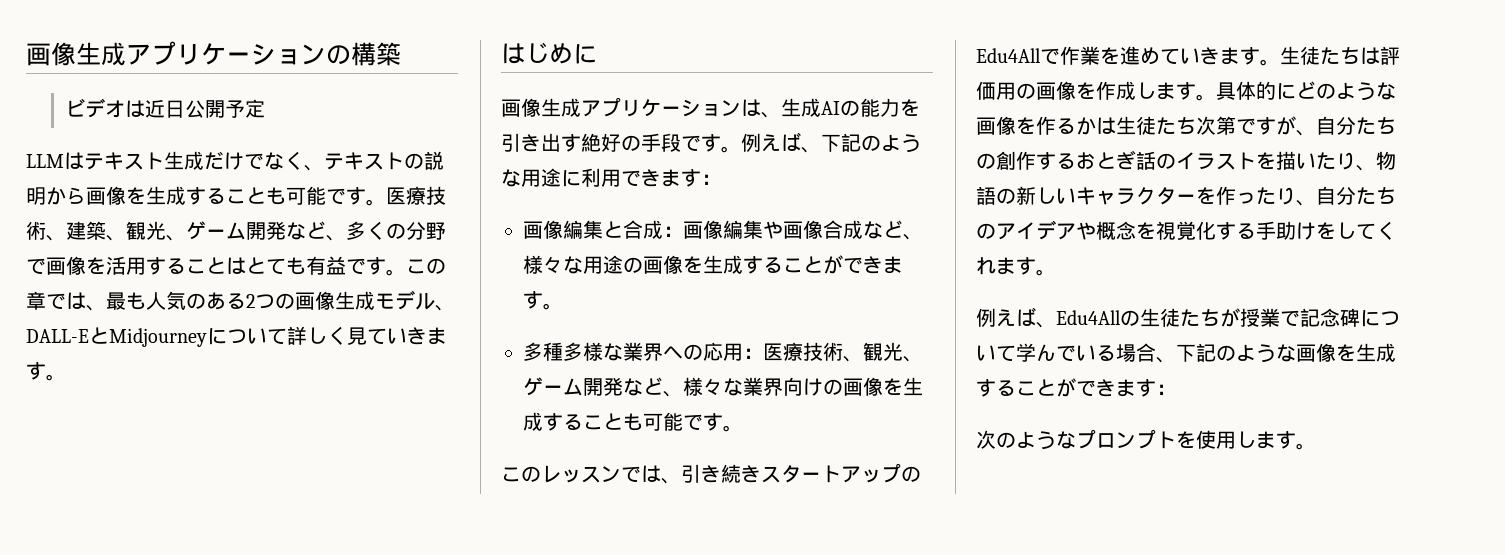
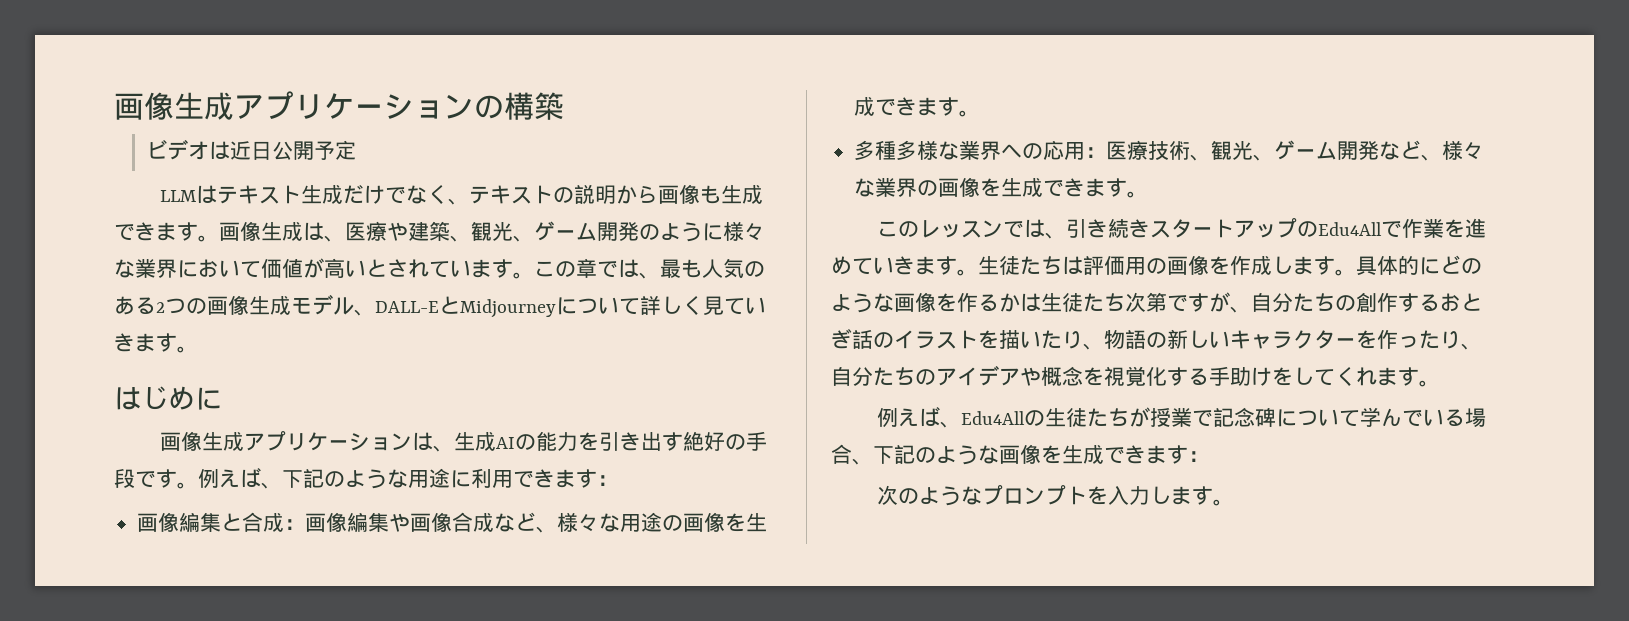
- LLMはテキスト生成だけでなく、テキストの説明から画像を生成することも可能です。医療技術、建築、観光、ゲーム開発など、多くの分野で画像を活用することはとても有益です。
+ LLMはテキスト生成だけでなく、テキストの説明から画像も生成できます。画像生成は、医療や建築、観光、ゲーム開発のように様々な業界において価値が高いとされています。
- 画像編集と合成：画像編集や画像合成など、様々な用途の画像を生成することができます。
+ 画像編集と合成：画像編集や画像合成など、様々な用途の画像を生成できます。
- 多種多様な業界への応用：医療技術、観光、ゲーム開発など、様々な業界向けの画像を生成することも可能です。
+ 多種多様な業界への応用：医療技術、観光、ゲーム開発など、様々な業界の画像を生成できます。
- 例えば、Edu4Allの生徒たちが授業で記念碑について学んでいる場合、下記のような画像を生成することができます：
+ 例えば、Edu4Allの生徒たちが授業で記念碑について学んでいる場合、下記のような画像を生成できます：
- 次のようなプロンプトを使用します。
+ 次のようなプロンプトを入力します。

